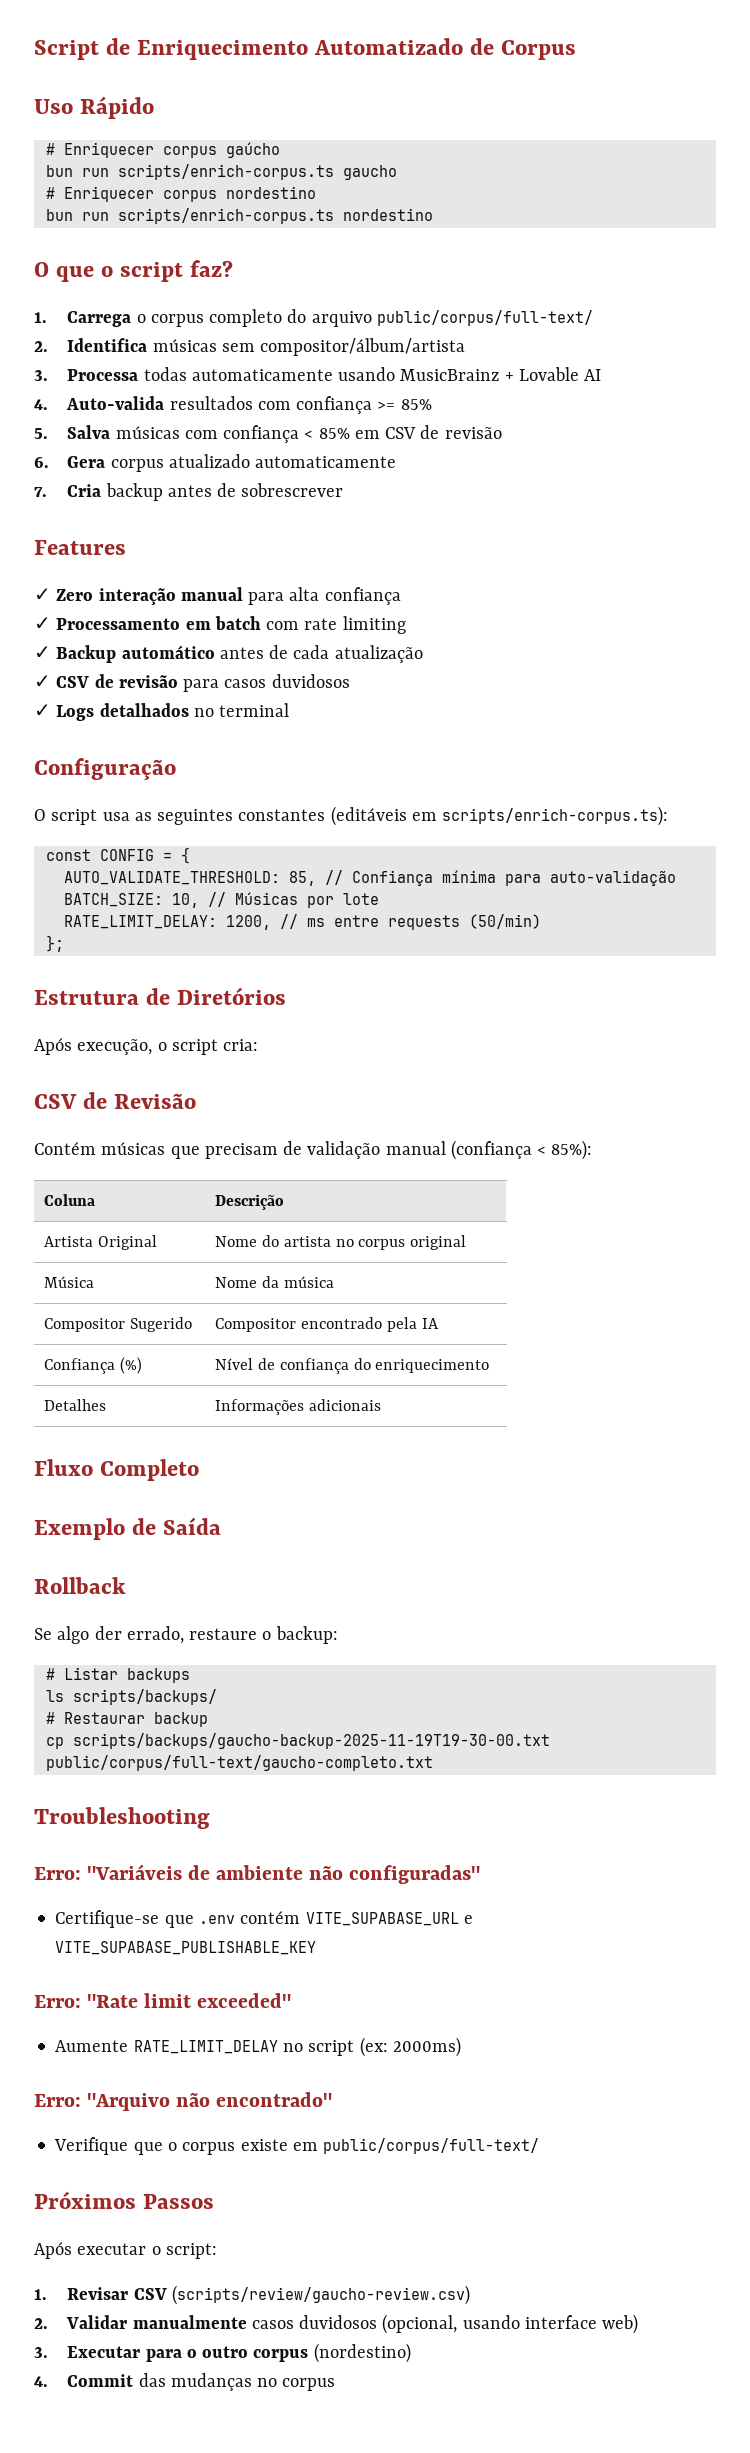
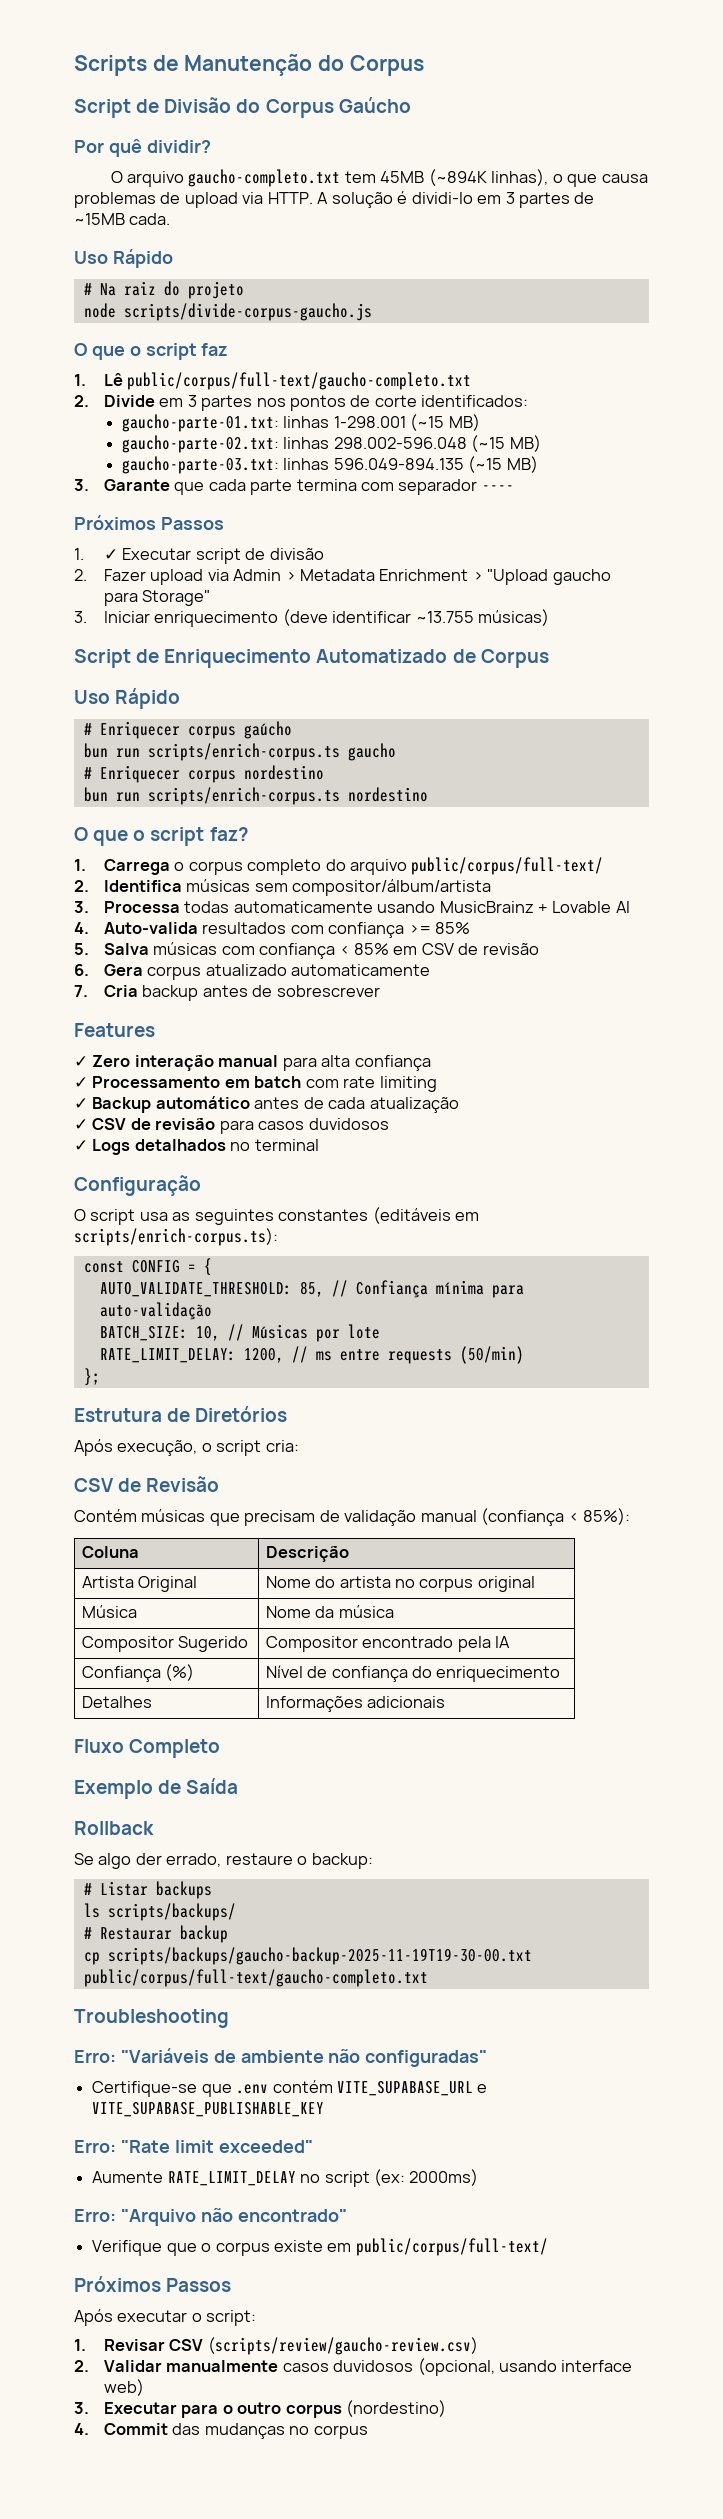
+ Scripts de Manutenção do Corpus
+ Script de Divisão do Corpus Gaúcho
+ Por quê dividir?
+ O arquivo gaucho-completo.txt tem 45MB (~894K linhas), o que causa problemas de upload via HTTP. A solução é dividi-lo em 3 partes de ~15MB cada.
+ Uso Rápido
+ # Na raiz do projeto
+ node scripts/divide-corpus-gaucho.js
+ O que o script faz
+ 1. Lê public/corpus/full-text/gaucho-completo.txt
+ 2. Divide em 3 partes nos pontos de corte identificados:
+ gaucho-parte-01.txt: linhas 1-298.001 (~15 MB)
+ gaucho-parte-02.txt: linhas 298.002-596.048 (~15 MB)
+ gaucho-parte-03.txt: linhas 596.049-894.135 (~15 MB)
+ 3. Garante que cada parte termina com separador ----
+ Próximos Passos
+ 1. ✓ Executar script de divisão
+ 2. Fazer upload via Admin > Metadata Enrichment > "Upload gaucho para Storage"
+ 3. Iniciar enriquecimento (deve identificar ~13.755 músicas)

